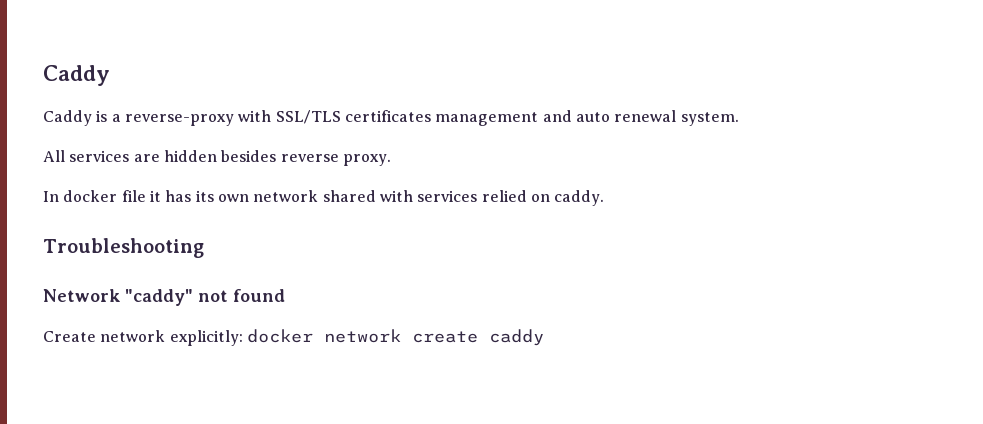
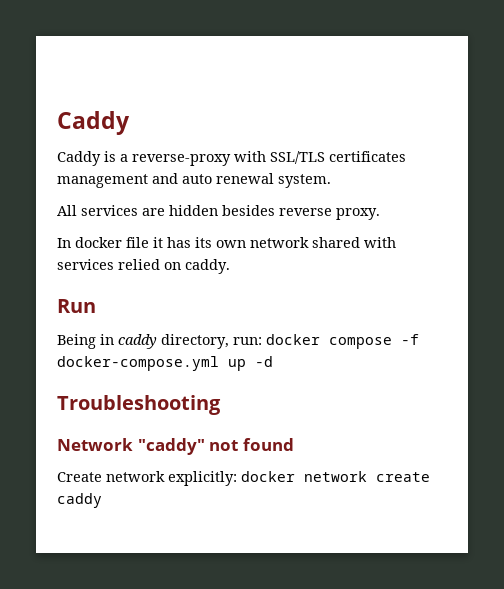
+ Run
+ Being in caddy directory, run: docker compose -f docker-compose.yml up -d

